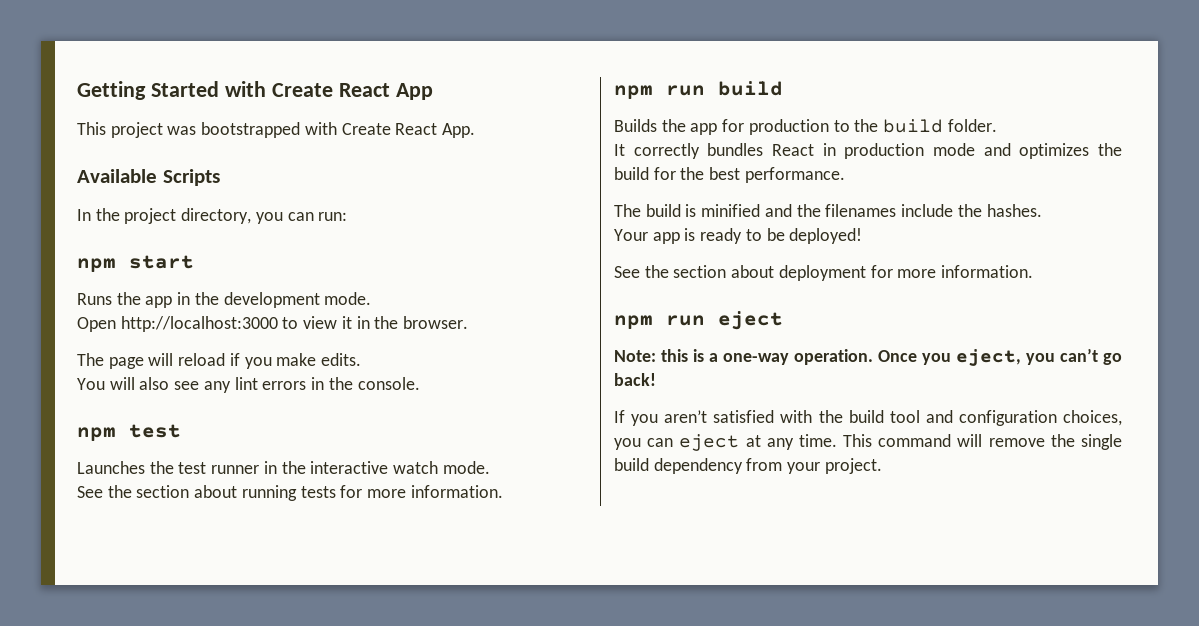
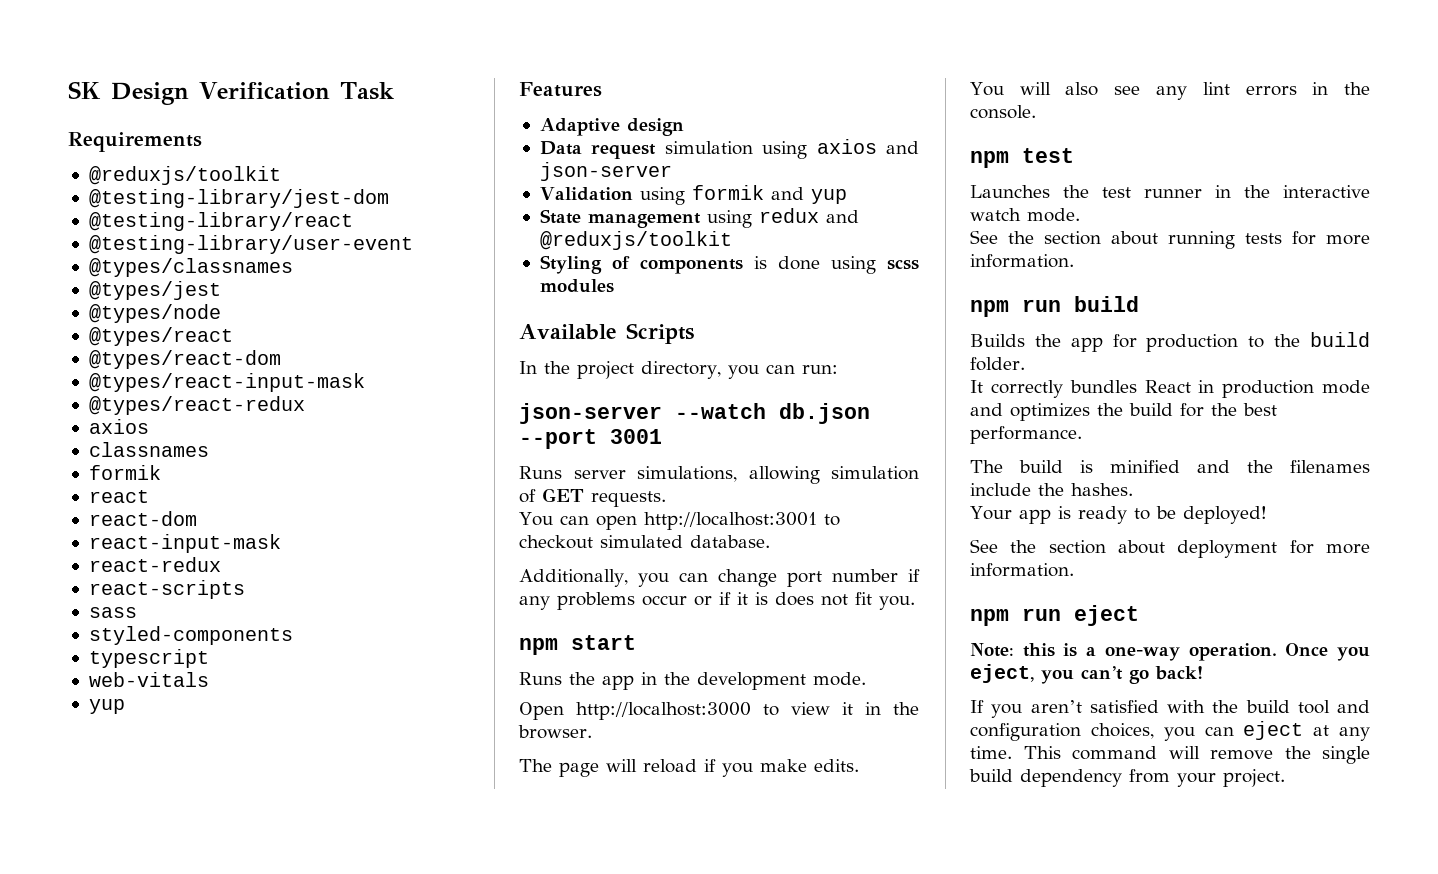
- Getting Started with Create React App
- This project was bootstrapped with Create React App.
+ SK Design Verification Task
+ Requirements
+ @reduxjs/toolkit
+ @testing-library/jest-dom
+ @testing-library/react
+ @testing-library/user-event
+ @types/classnames
+ @types/jest
+ @types/node
+ @types/react
+ @types/react-dom
+ @types/react-input-mask
+ @types/react-redux
+ axios
+ classnames
+ formik
+ react
+ react-dom
+ react-input-mask
+ react-redux
+ react-scripts
+ sass
+ styled-components
+ typescript
+ web-vitals
+ yup
+ Features
+ Adaptive design
+ Data request simulation using axios and json-server
+ Validation using formik and yup
+ State management using redux and @reduxjs/toolkit
+ Styling of components is done using scss modules
+ json-server --watch db.json --port 3001
+ Runs server simulations, allowing simulation of GET requests.
+ You can open http://localhost:3001 to checkout simulated database.
+ Additionally, you can change port number if any problems occur or if it is does not fit you.

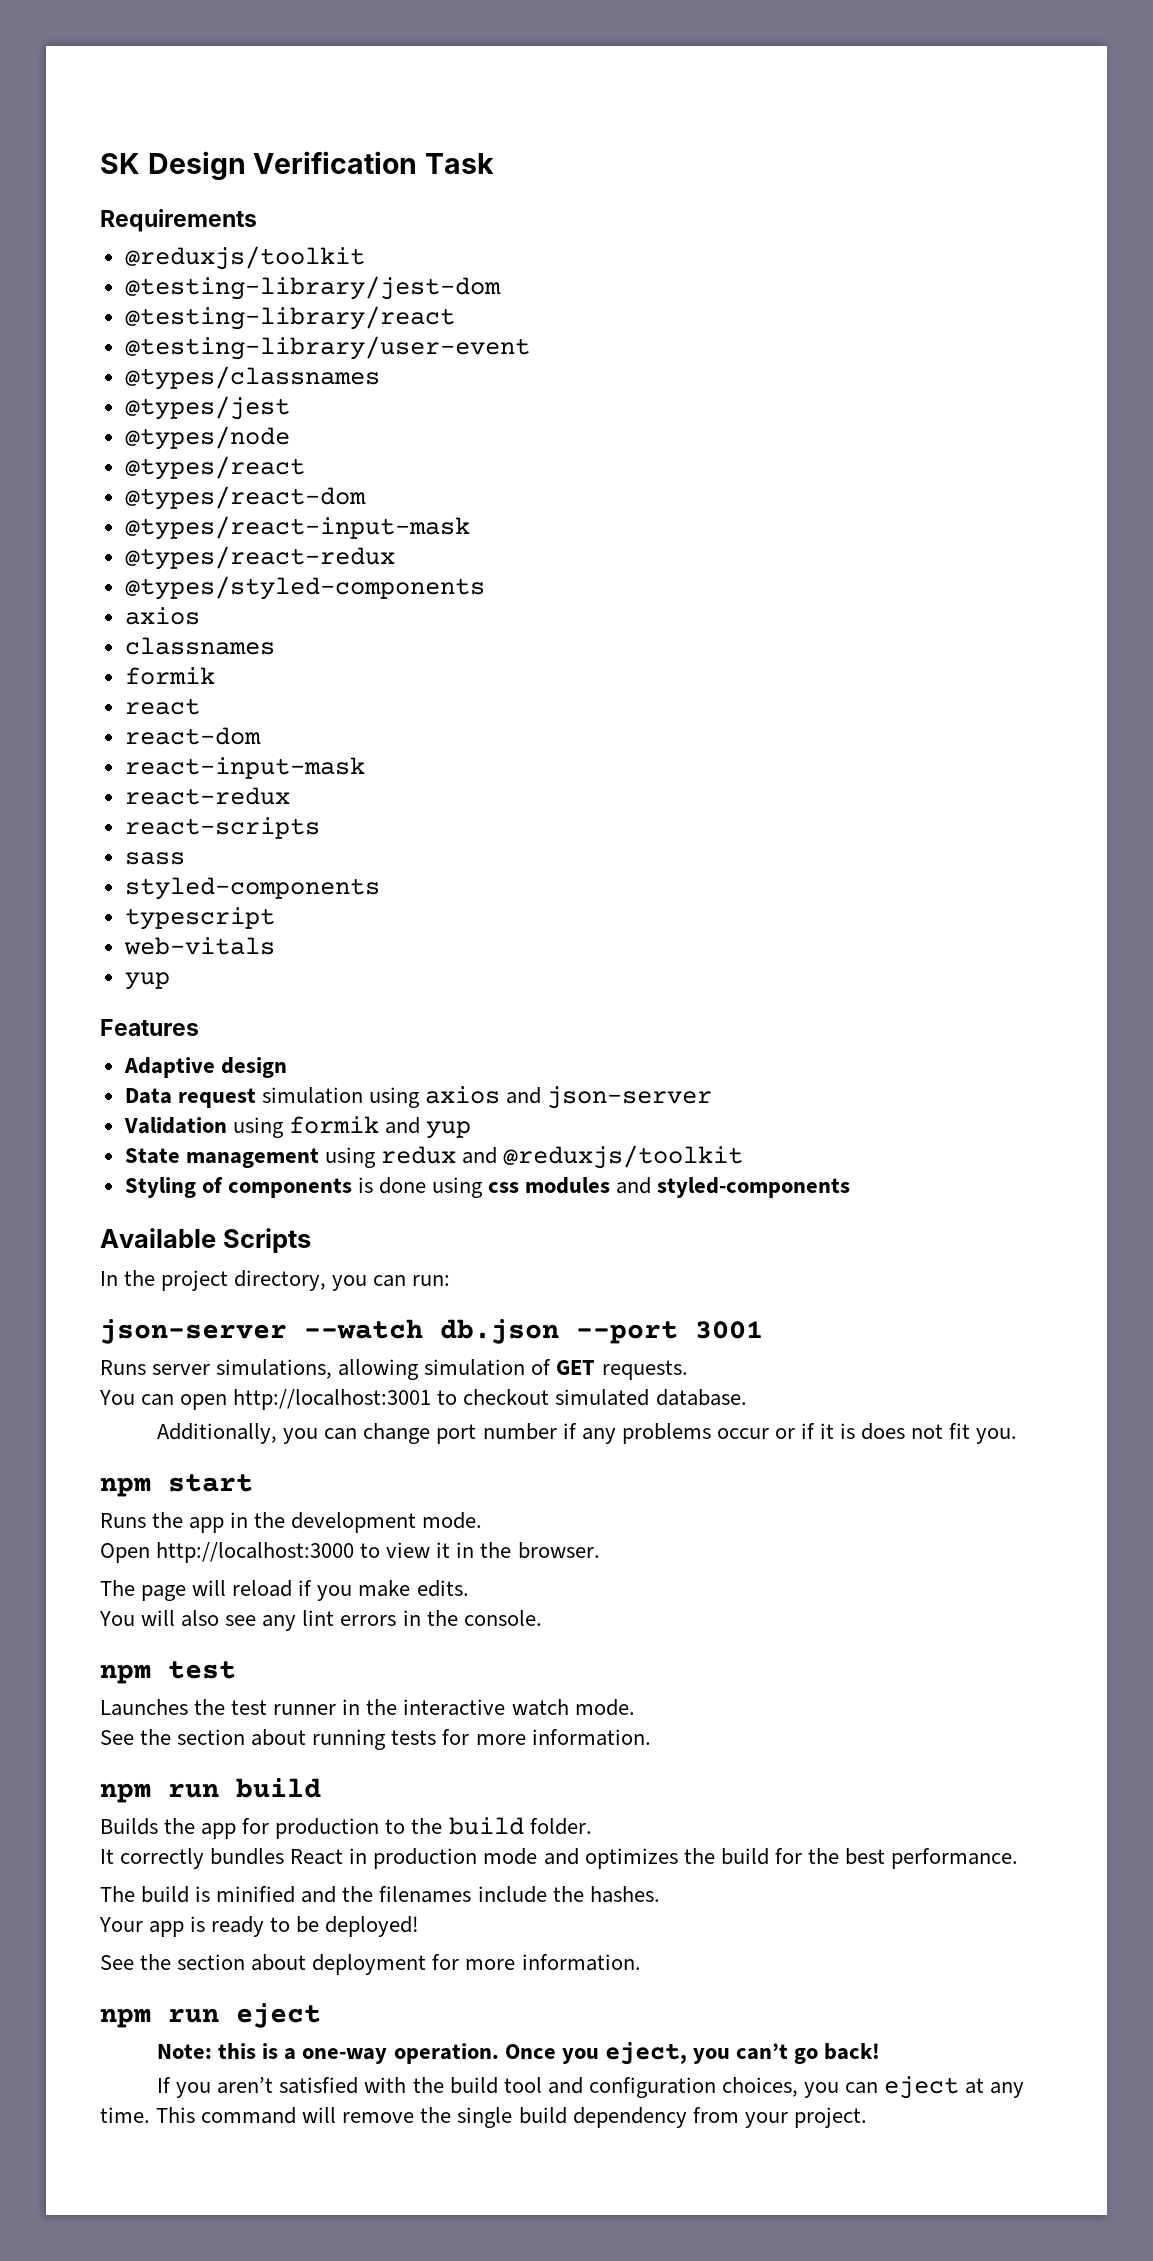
+ @types/styled-components
- Styling of components is done using scss modules
+ Styling of components is done using css modules and styled-components

